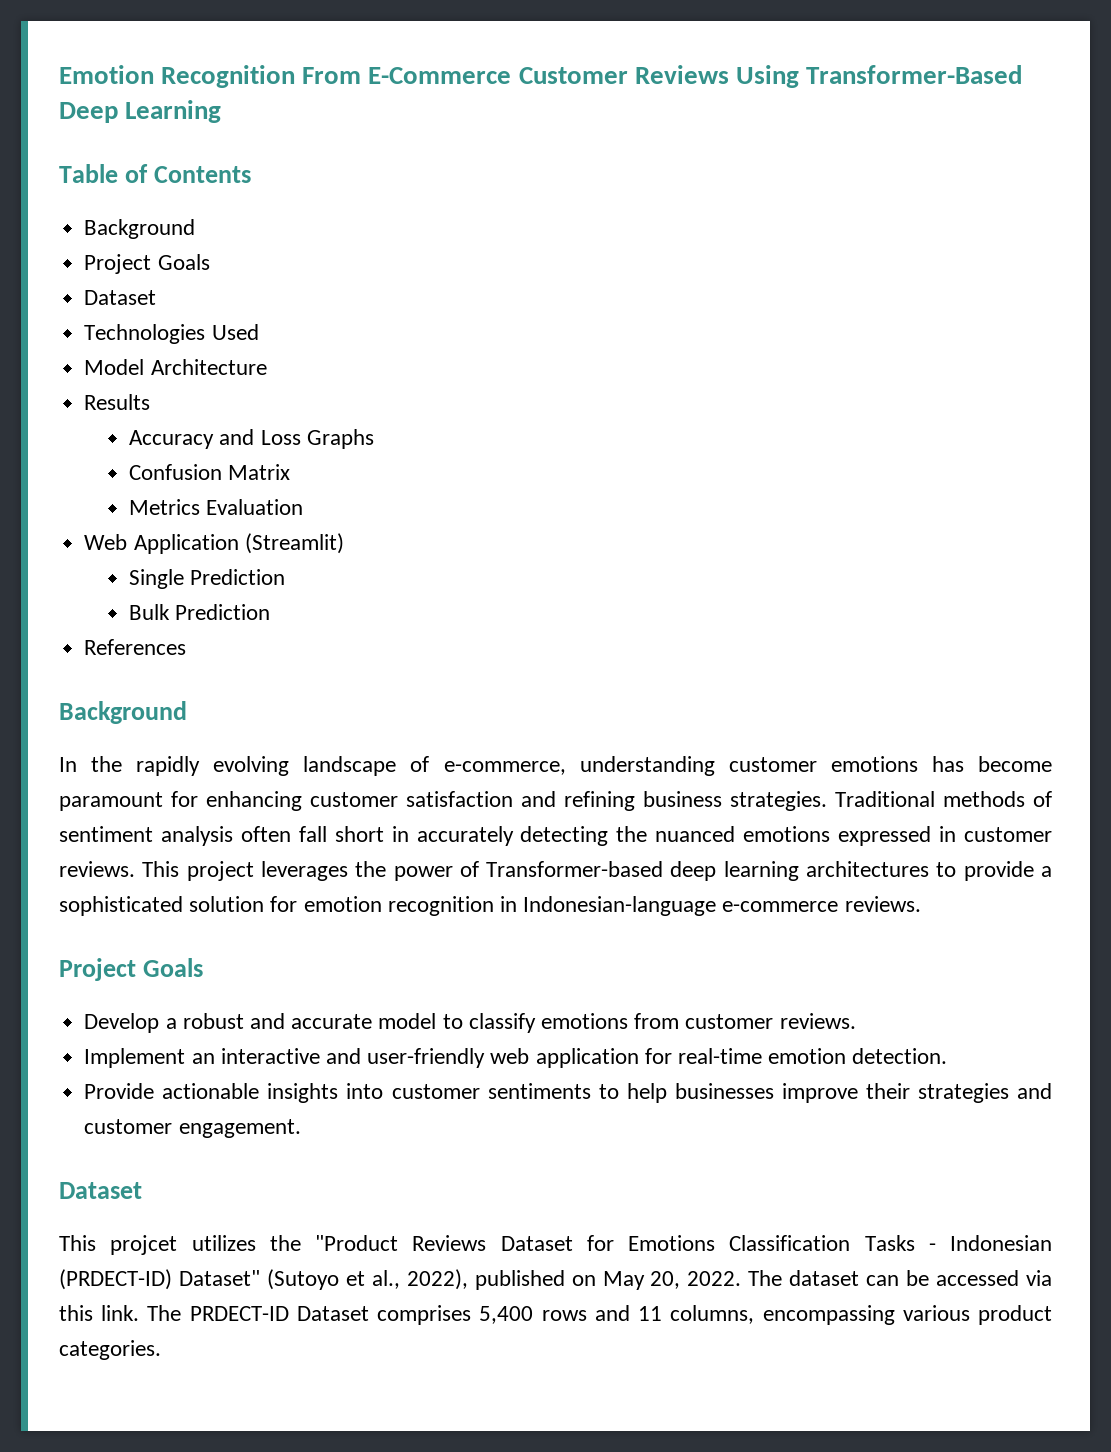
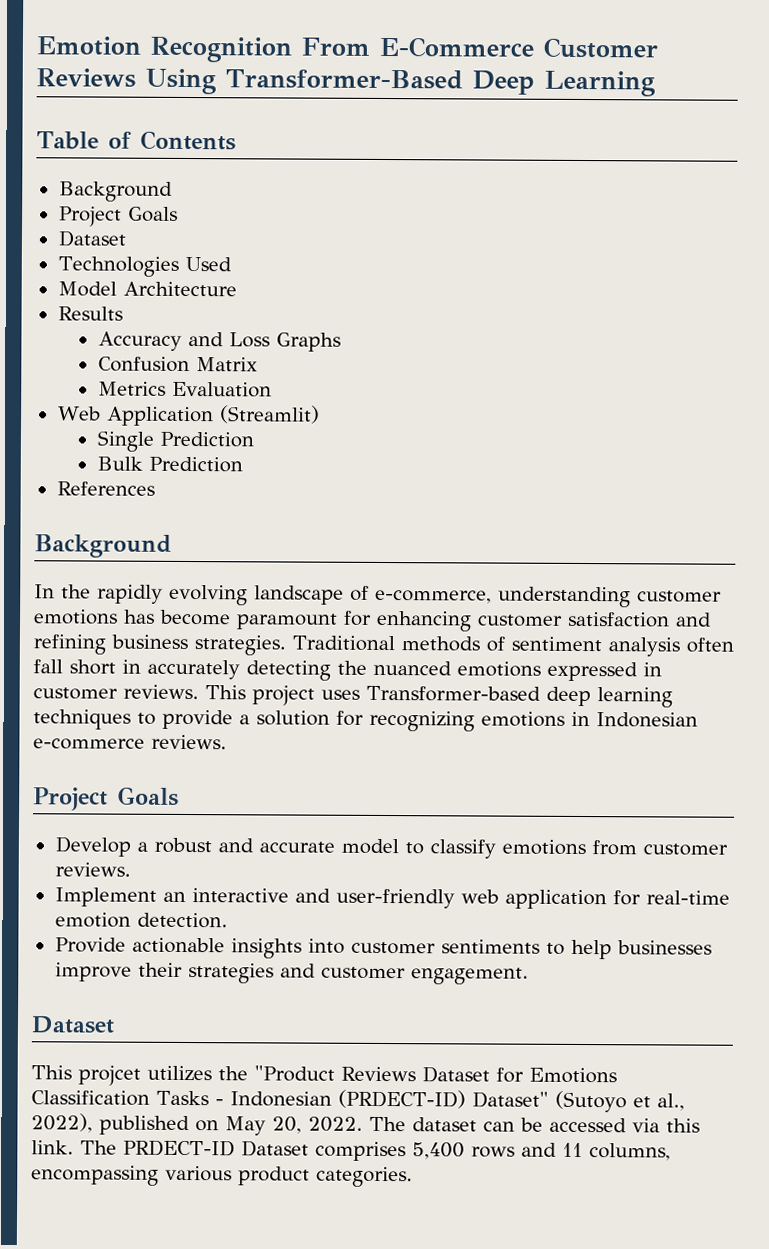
- This project leverages the power of Transformer-based deep learning architectures to provide a sophisticated solution for emotion recognition in Indonesian-language e-commerce reviews.
+ This project uses Transformer-based deep learning techniques to provide a solution for recognizing emotions in Indonesian e-commerce reviews.

